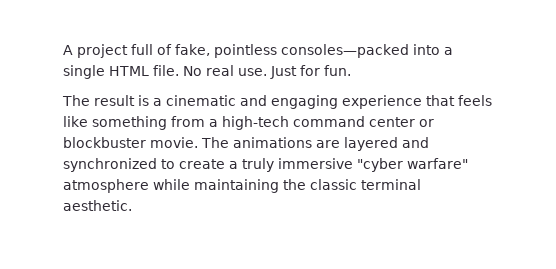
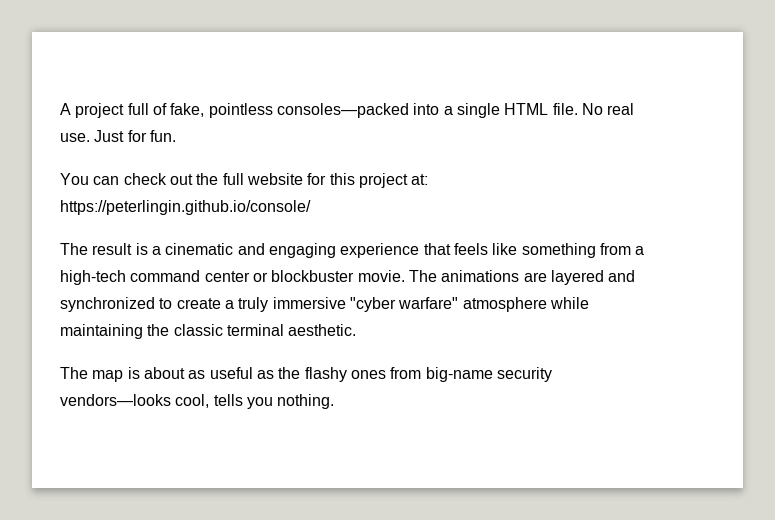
+ You can check out the full website for this project at: https://peterlingin.github.io/console/
+ The map is about as useful as the flashy ones from big-name security vendors—looks cool, tells you nothing.

